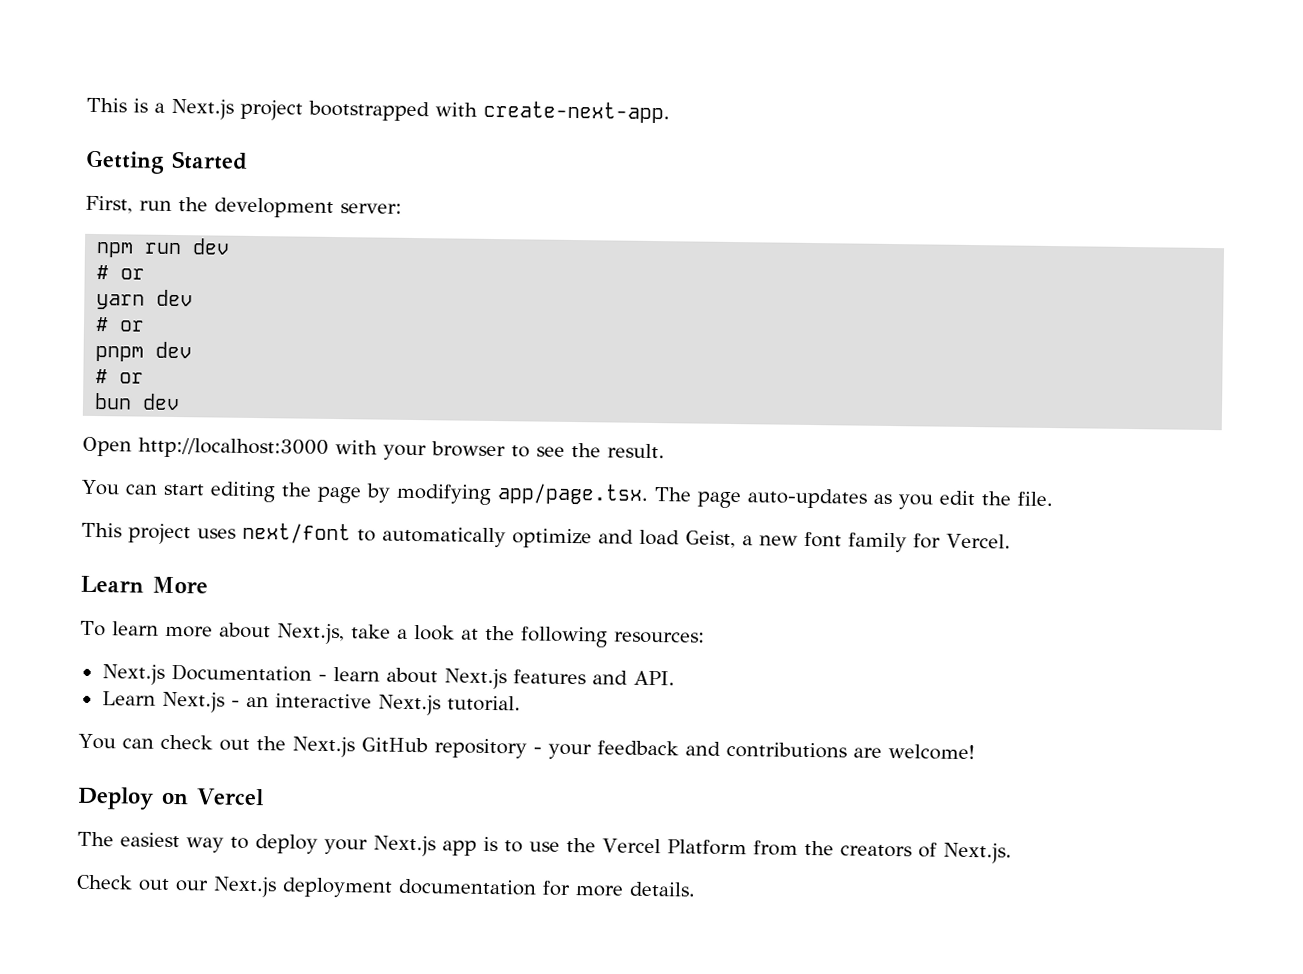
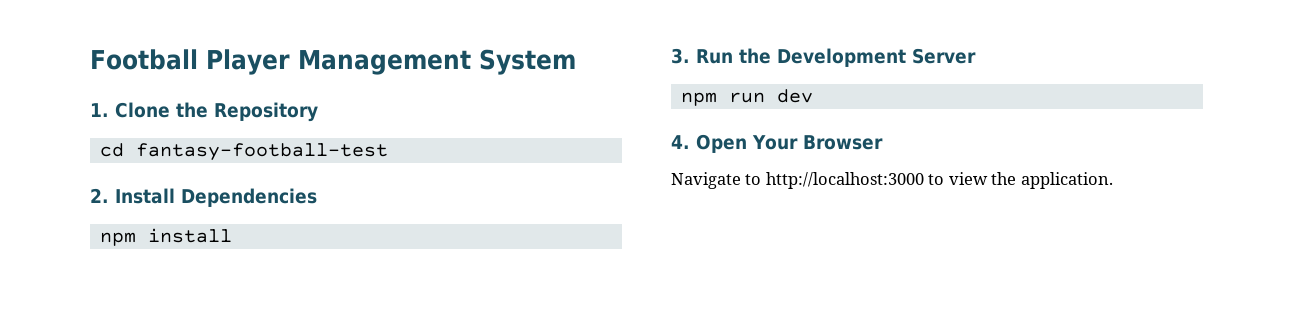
- This is a Next.js project bootstrapped with create-next-app.
- Getting Started
- First, run the development server:
+ Football Player Management System
+ 1. Clone the Repository
+ cd fantasy-football-test
+ 2. Install Dependencies
+ npm install
+ 3. Run the Development Server
  npm run dev
- # or
- yarn dev
- # or
- pnpm dev
- # or
- bun dev
- Open http://localhost:3000 with your browser to see the result.
- You can start editing the page by modifying app/page.tsx. The page auto-updates as you edit the file.
- This project uses next/font to automatically optimize and load Geist, a new font family for Vercel.
- Learn More
- To learn more about Next.js, take a look at the following resources:
- Next.js Documentation - learn about Next.js features and API.
- Learn Next.js - an interactive Next.js tutorial.
- You can check out the Next.js GitHub repository - your feedback and contributions are welcome!
- Deploy on Vercel
- The easiest way to deploy your Next.js app is to use the Vercel Platform from the creators of Next.js.
- Check out our Next.js deployment documentation for more details.
+ 4. Open Your Browser
+ Navigate to http://localhost:3000 to view the application.

